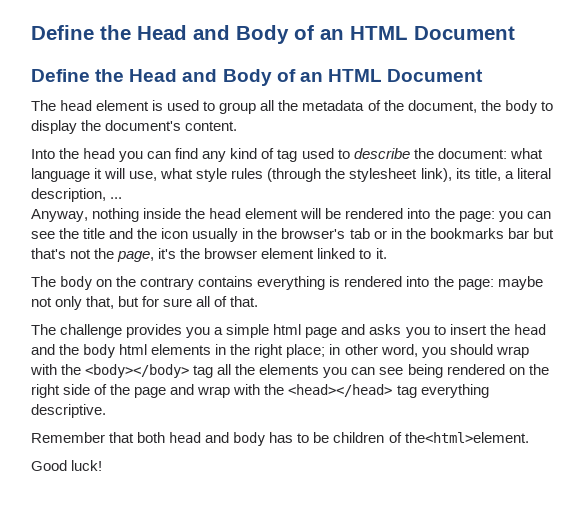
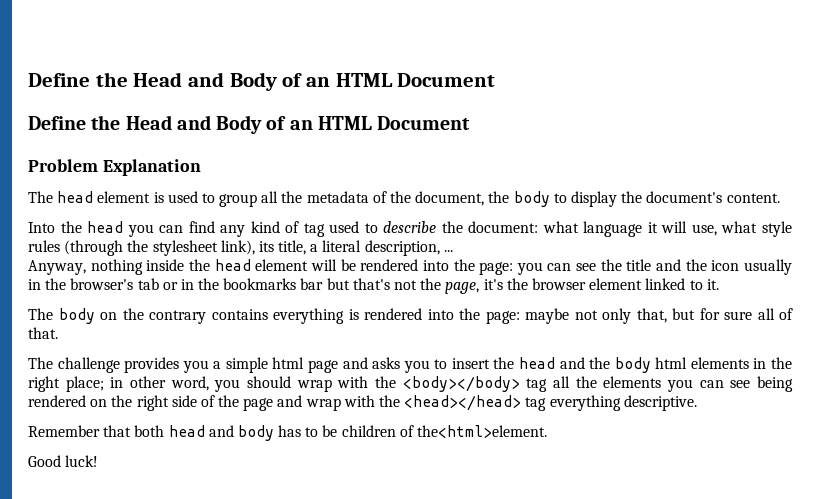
+ Problem Explanation

